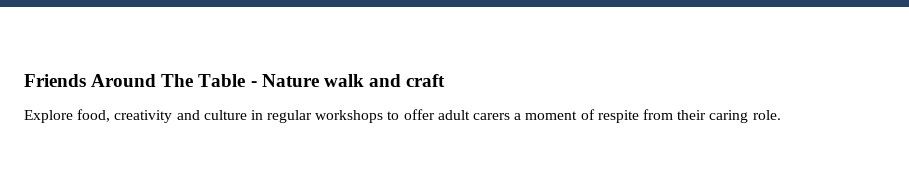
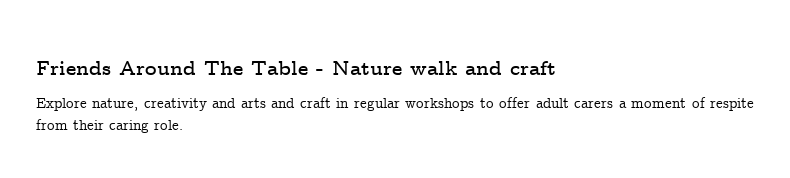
- Explore food, creativity and culture in regular workshops to offer adult carers a moment of respite from their caring role.
+ Explore nature, creativity and arts and craft in regular workshops to offer adult carers a moment of respite from their caring role.

